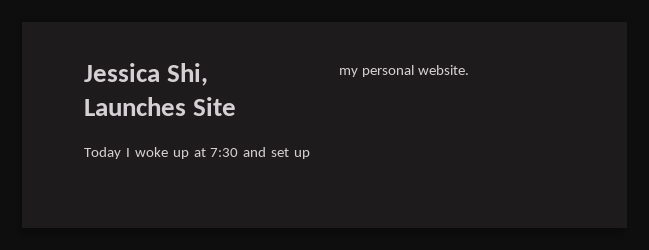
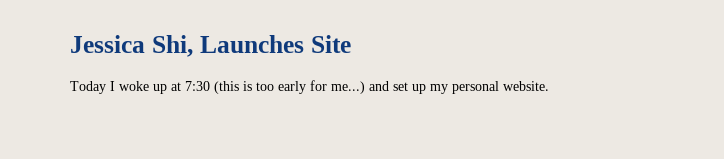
- Today I woke up at 7:30 and set up my personal website.
+ Today I woke up at 7:30 (this is too early for me...) and set up my personal website.

